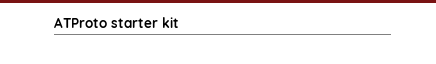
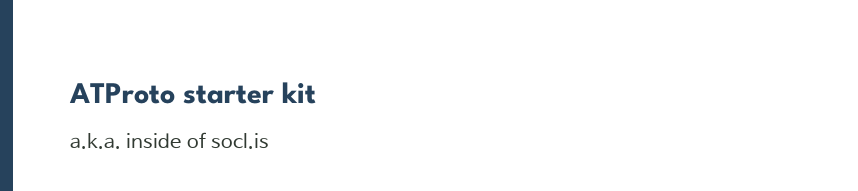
+ a.k.a. inside of socl.is

